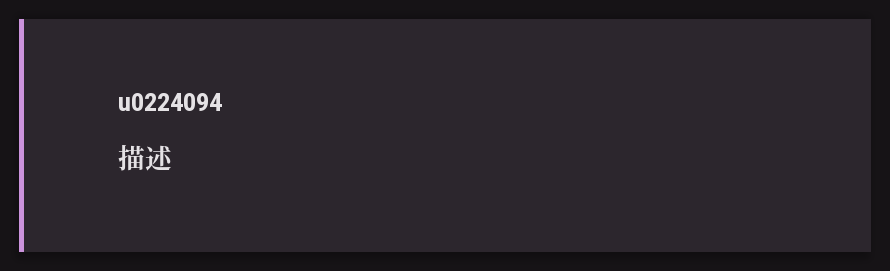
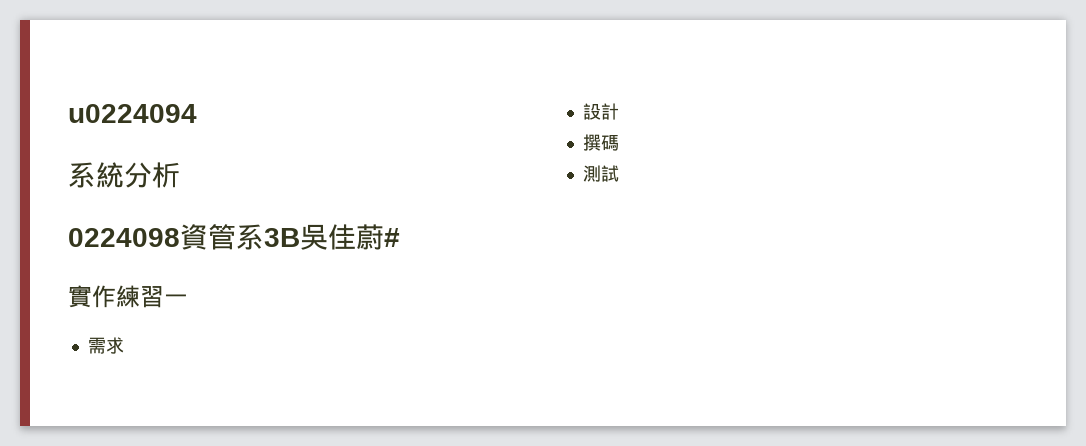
- 描述
+ 系統分析
+ 0224098資管系3B吳佳蔚#
+ 實作練習一
+ 需求
+ 設計
+ 撰碼
+ 測試

